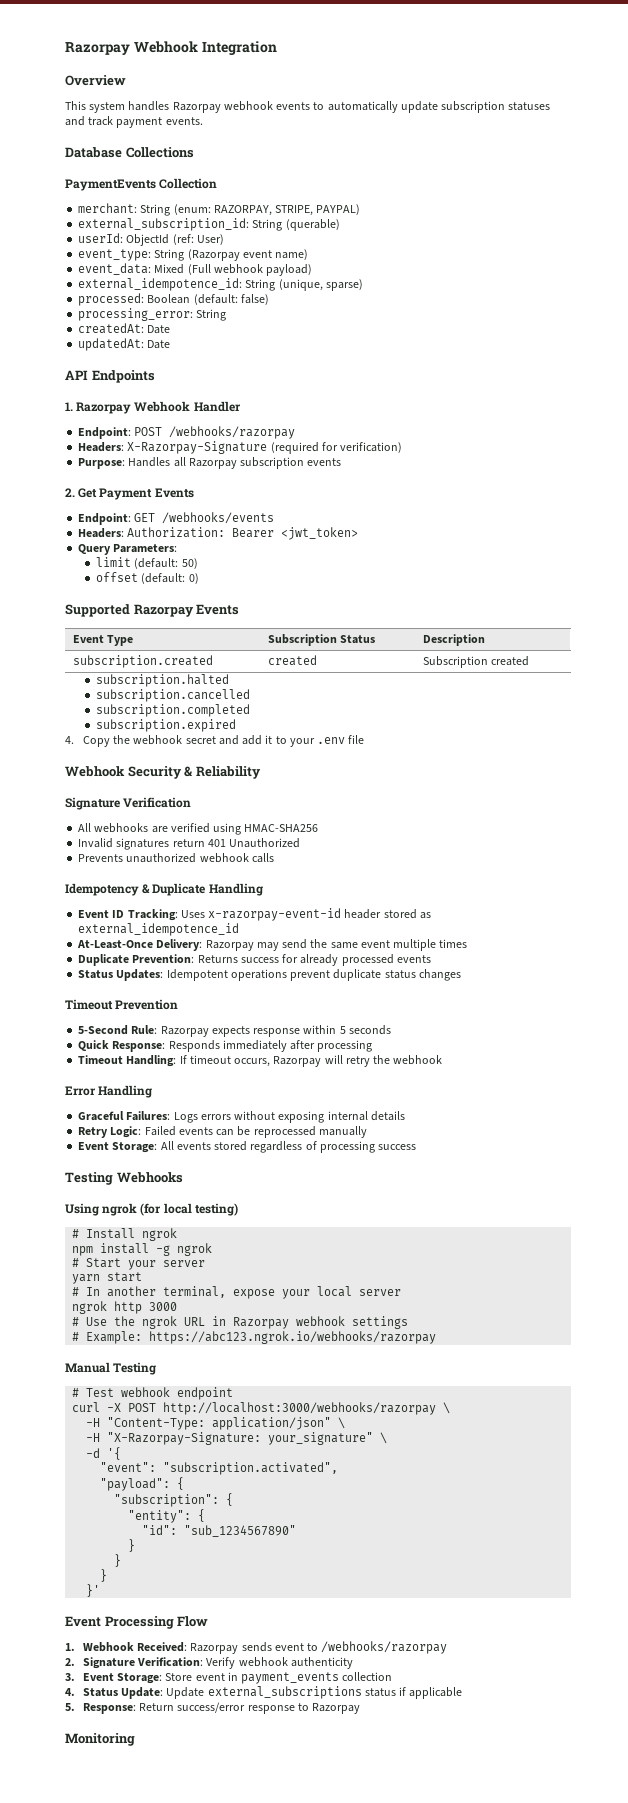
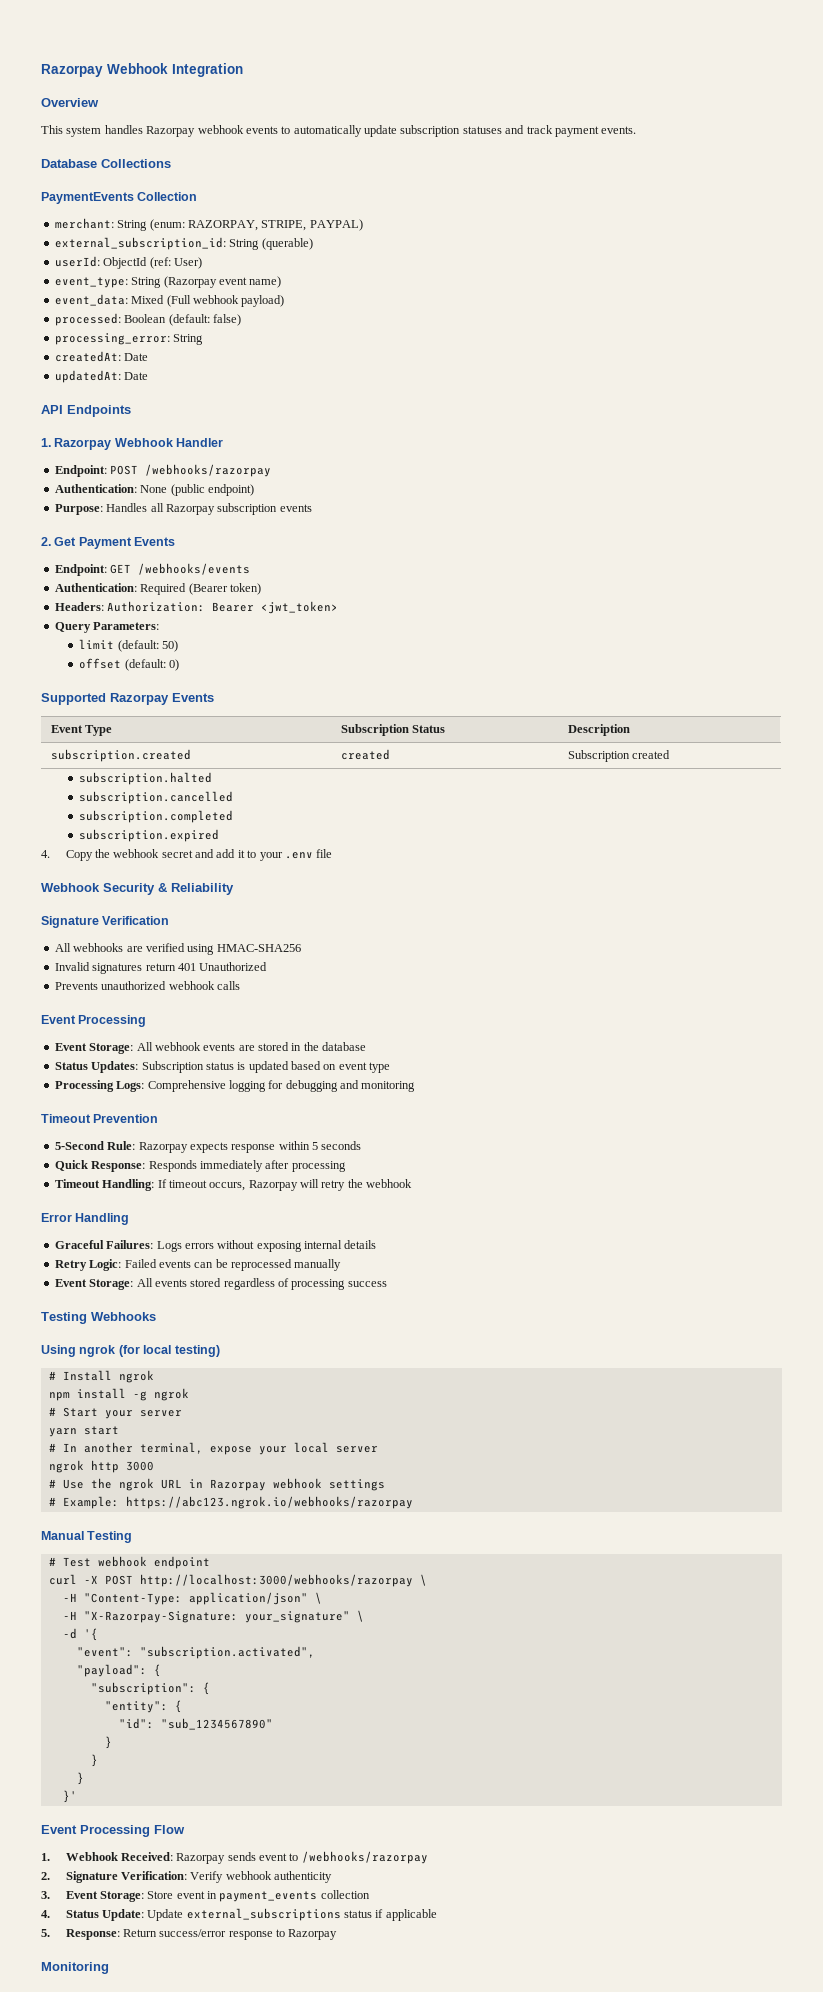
- external_idempotence_id: String (unique, sparse)
- Headers: X-Razorpay-Signature (required for verification)
+ Authentication: None (public endpoint)
+ Authentication: Required (Bearer token)
  Prevents unauthorized webhook calls
- Idempotency & Duplicate Handling
- Event ID Tracking: Uses x-razorpay-event-id header stored as external_idempotence_id
- At-Least-Once Delivery: Razorpay may send the same event multiple times
- Duplicate Prevention: Returns success for already processed events
- Status Updates: Idempotent operations prevent duplicate status changes
+ Event Processing
+ Event Storage: All webhook events are stored in the database
+ Status Updates: Subscription status is updated based on event type
+ Processing Logs: Comprehensive logging for debugging and monitoring

